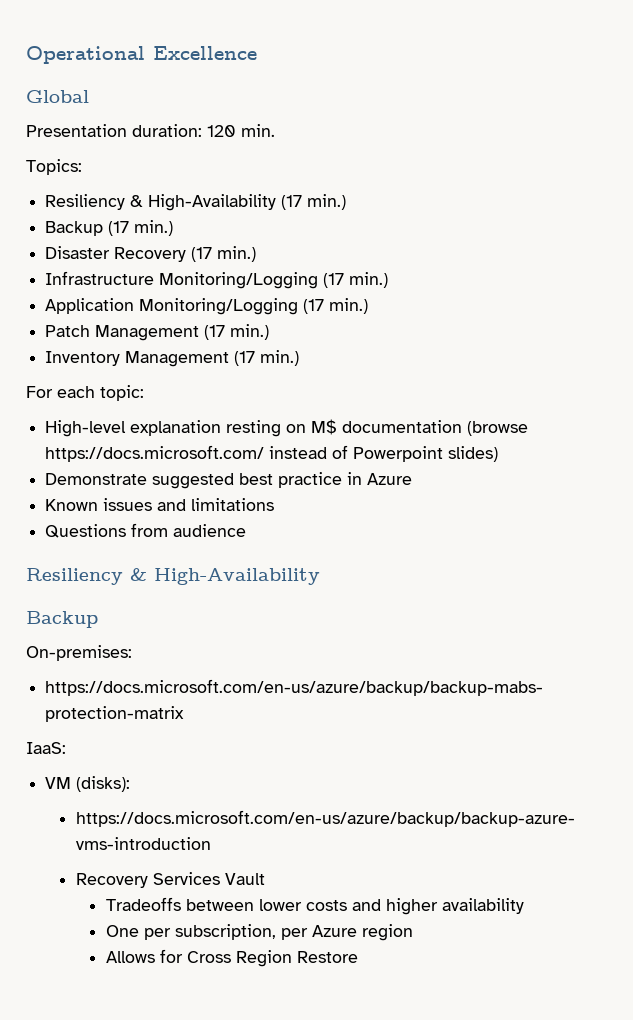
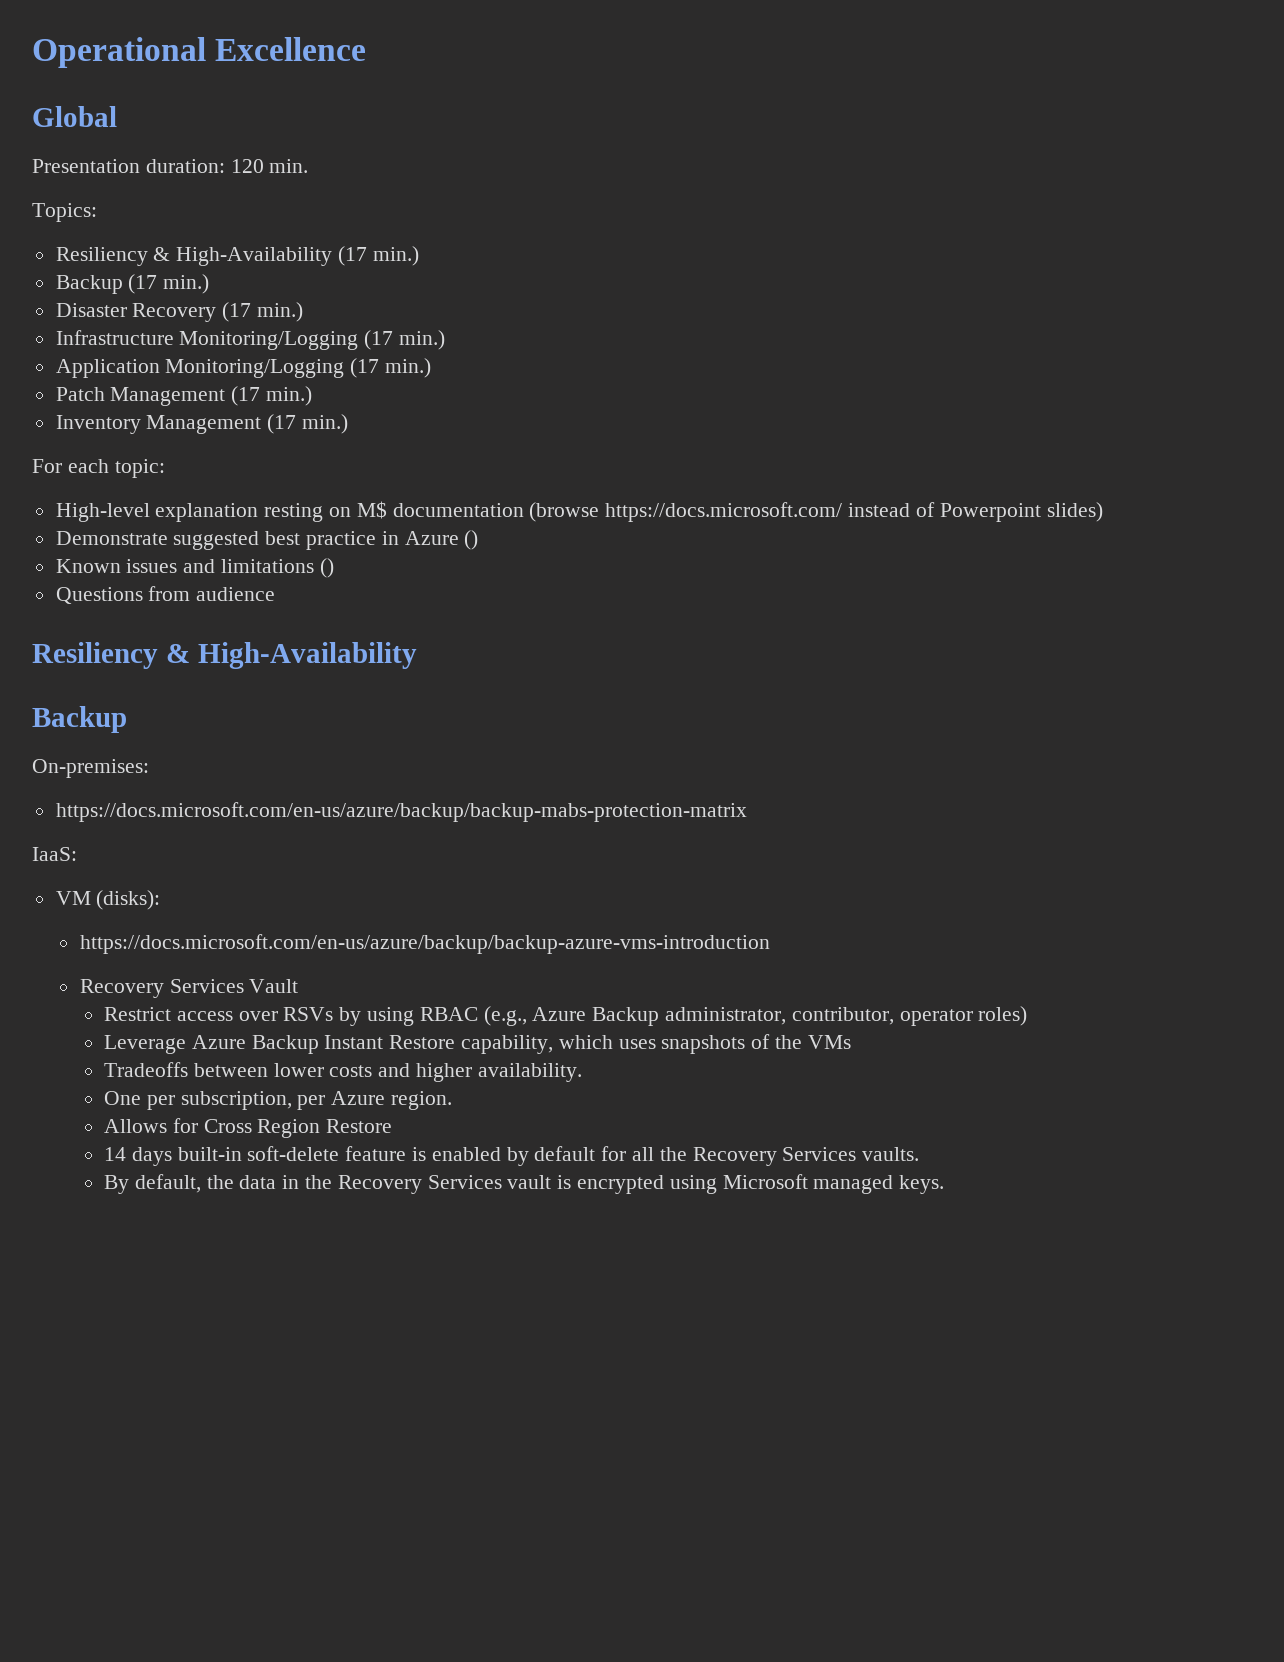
- Demonstrate suggested best practice in Azure
+ Demonstrate suggested best practice in Azure ()
- Known issues and limitations
+ Known issues and limitations ()
+ Restrict access over RSVs by using RBAC (e.g., Azure Backup administrator, contributor, operator roles)
+ Leverage Azure Backup Instant Restore capability, which uses snapshots of the VMs
- Tradeoffs between lower costs and higher availability
+ Tradeoffs between lower costs and higher availability.
- One per subscription, per Azure region
+ One per subscription, per Azure region.
+ 14 days built-in soft-delete feature is enabled by default for all the Recovery Services vaults.
+ By default, the data in the Recovery Services vault is encrypted using Microsoft managed keys.

